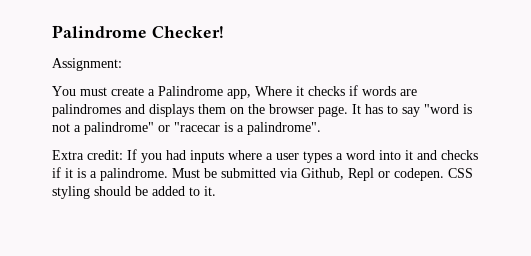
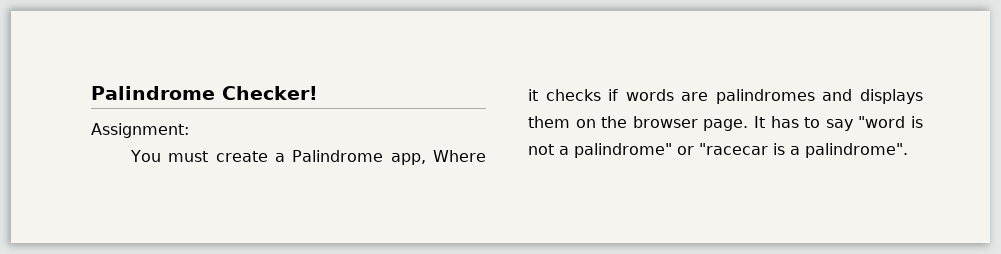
- Extra credit: If you had inputs where a user types a word into it and checks if it is a palindrome. Must be submitted via Github, Repl or codepen. CSS styling should be added to it.

